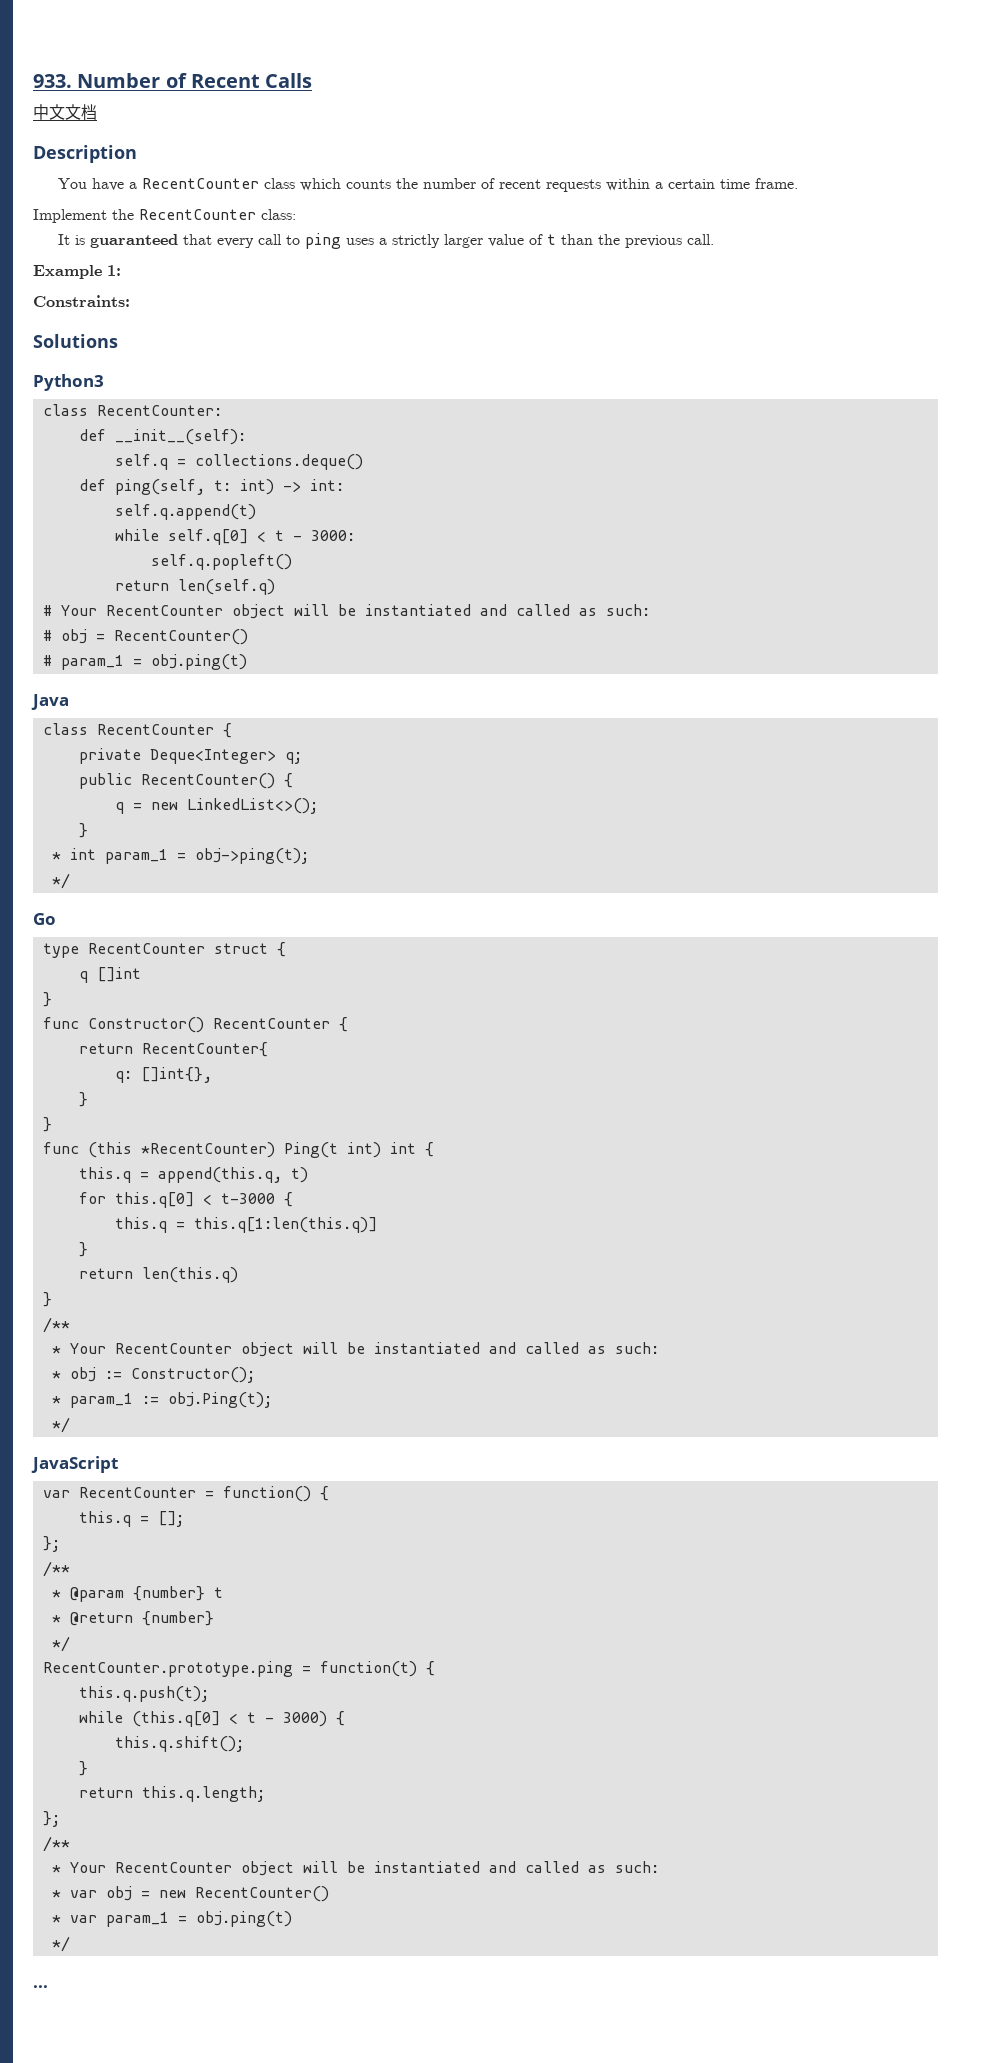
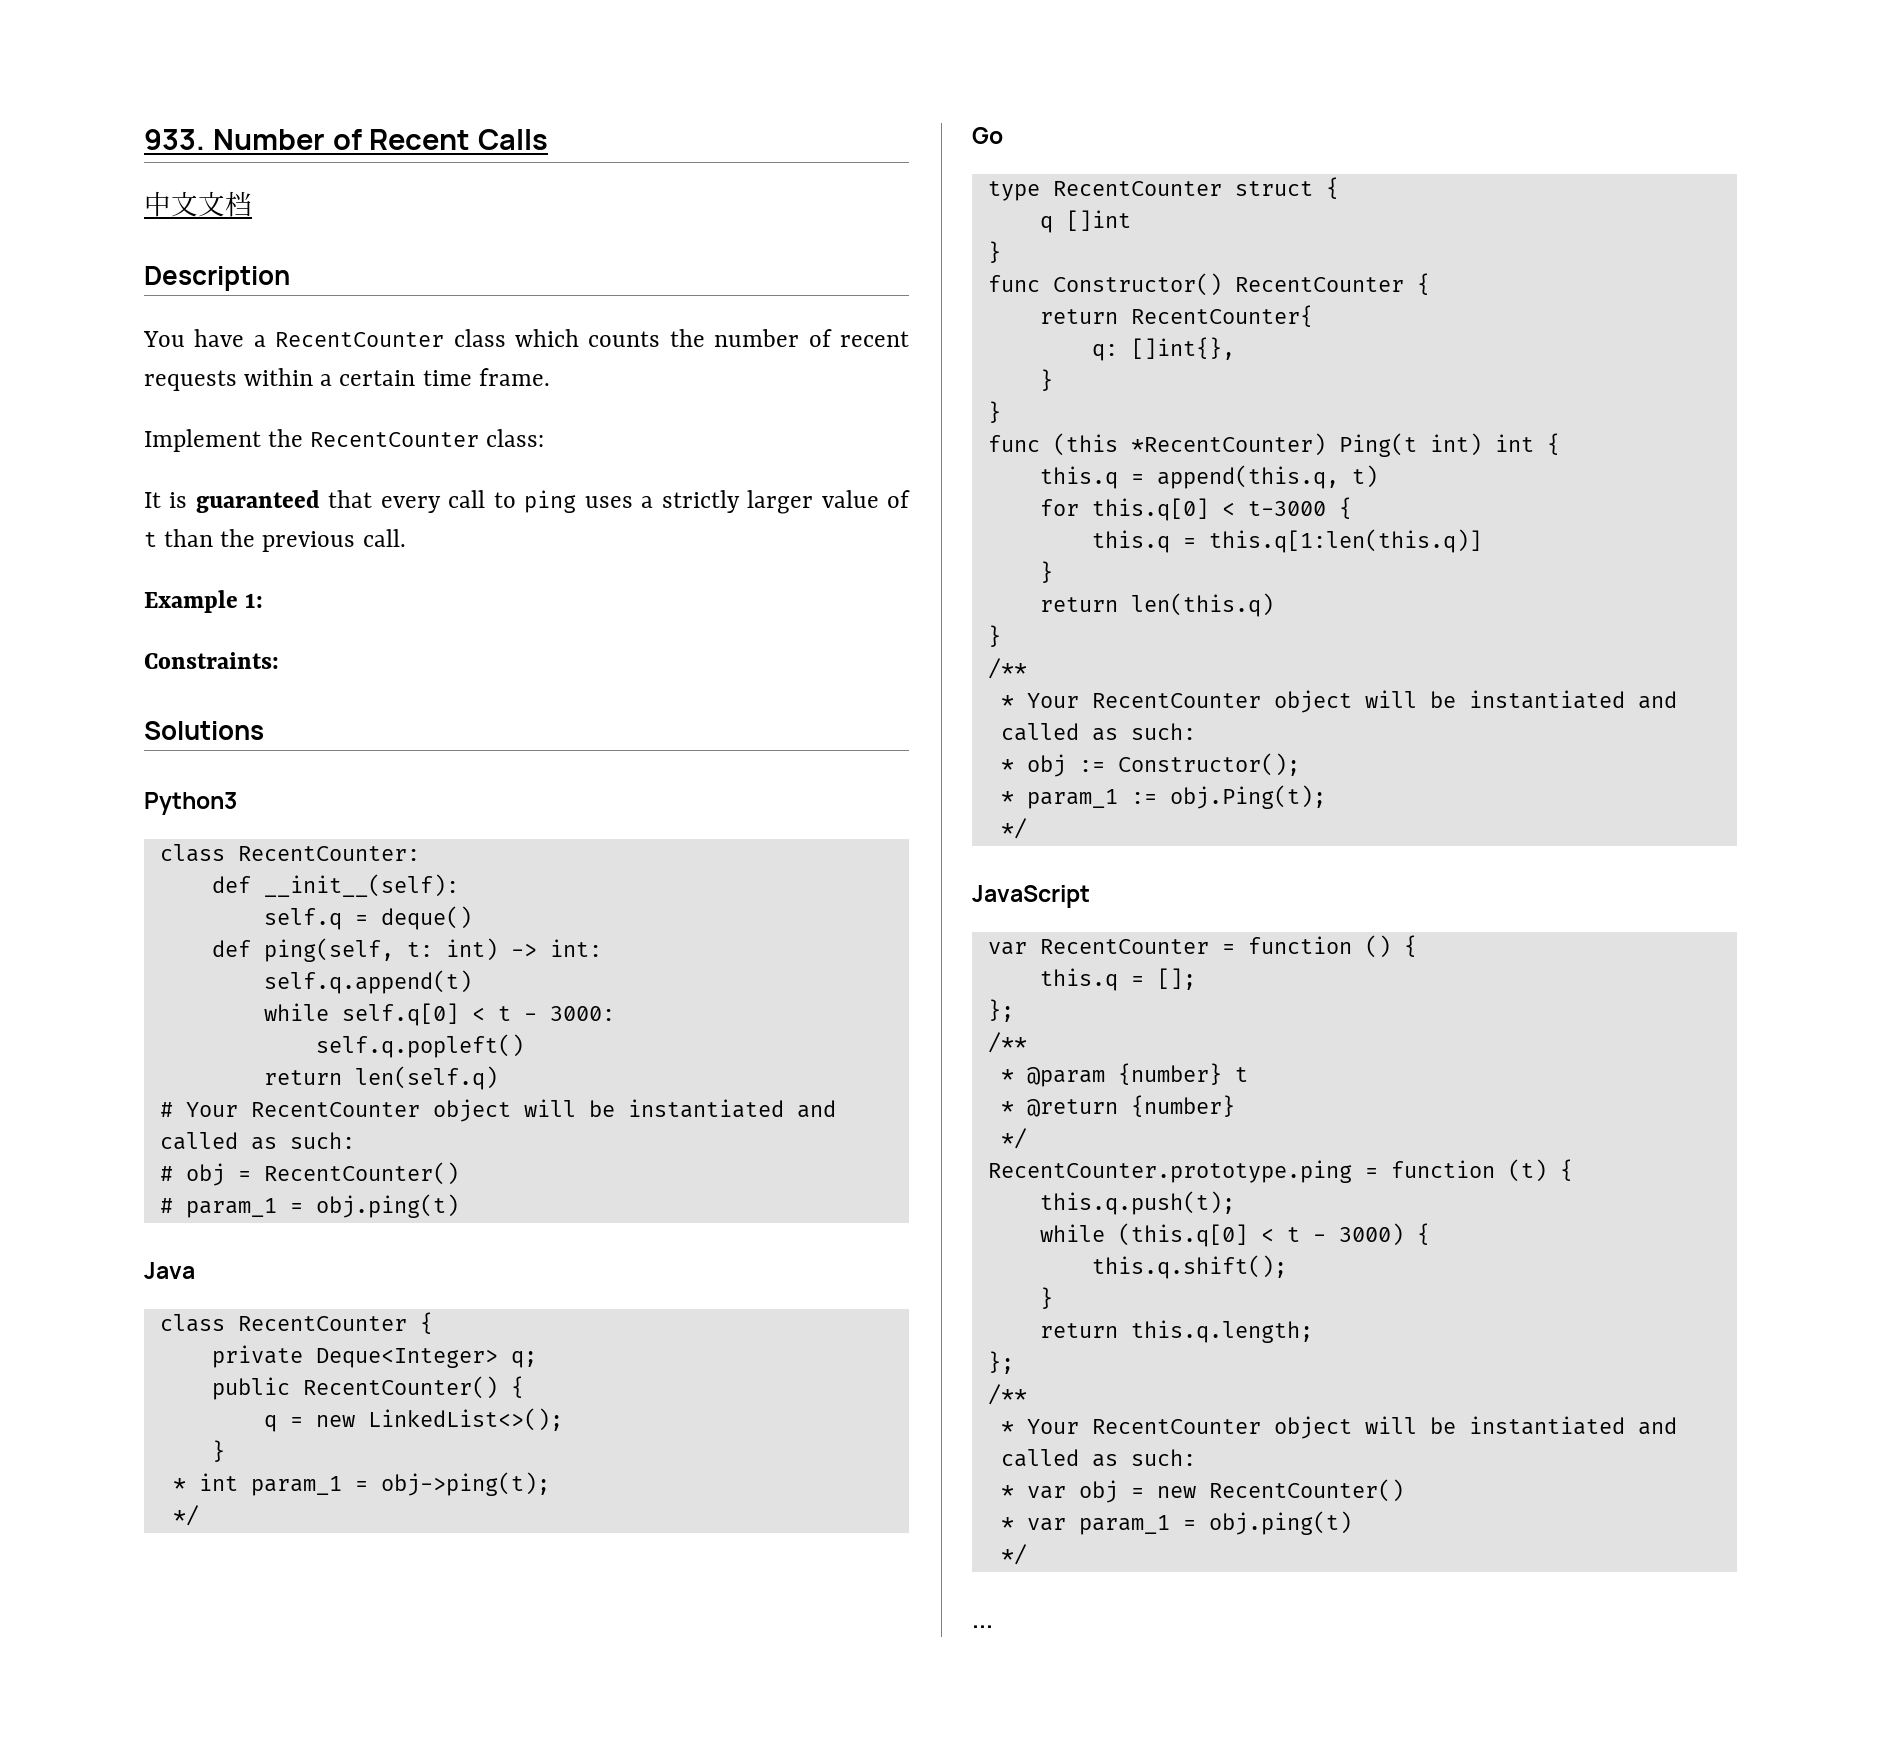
- self.q = collections.deque()
+ self.q = deque()
- var RecentCounter = function() {
+ var RecentCounter = function () {
- RecentCounter.prototype.ping = function(t) {
+ RecentCounter.prototype.ping = function (t) {

